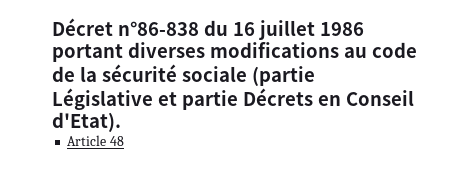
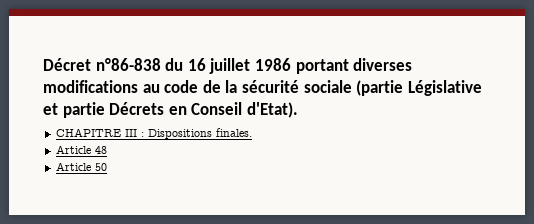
+ CHAPITRE III : Dispositions finales.
+ Article 50

